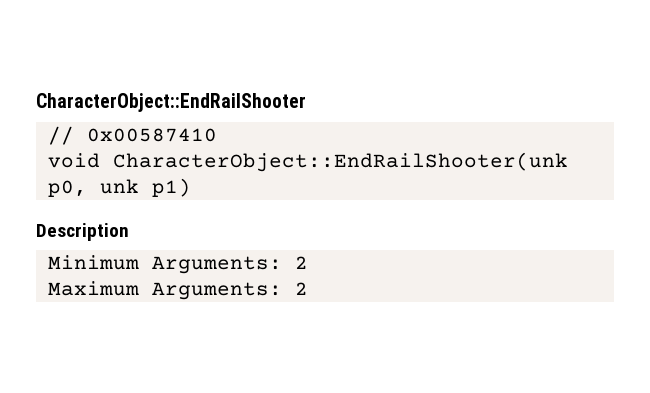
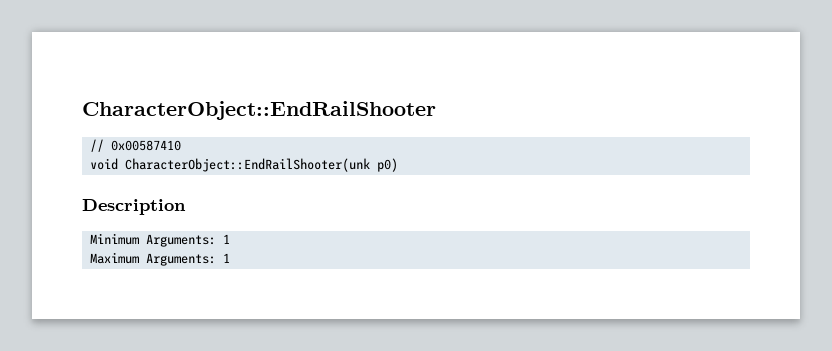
- void CharacterObject::EndRailShooter(unk p0, unk p1)
+ void CharacterObject::EndRailShooter(unk p0)
- Minimum Arguments: 2
+ Minimum Arguments: 1
- Maximum Arguments: 2
+ Maximum Arguments: 1

